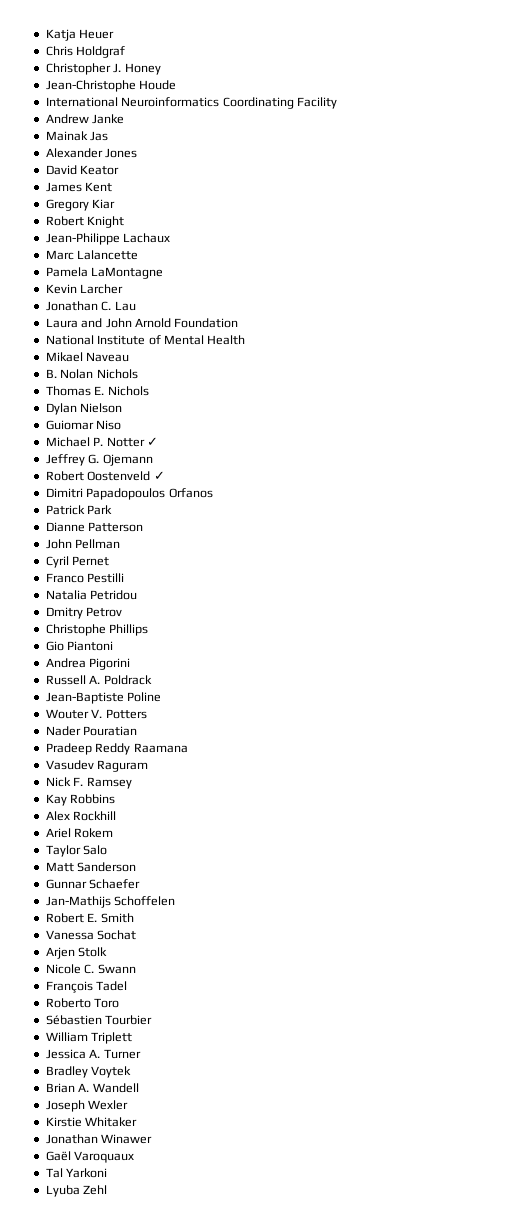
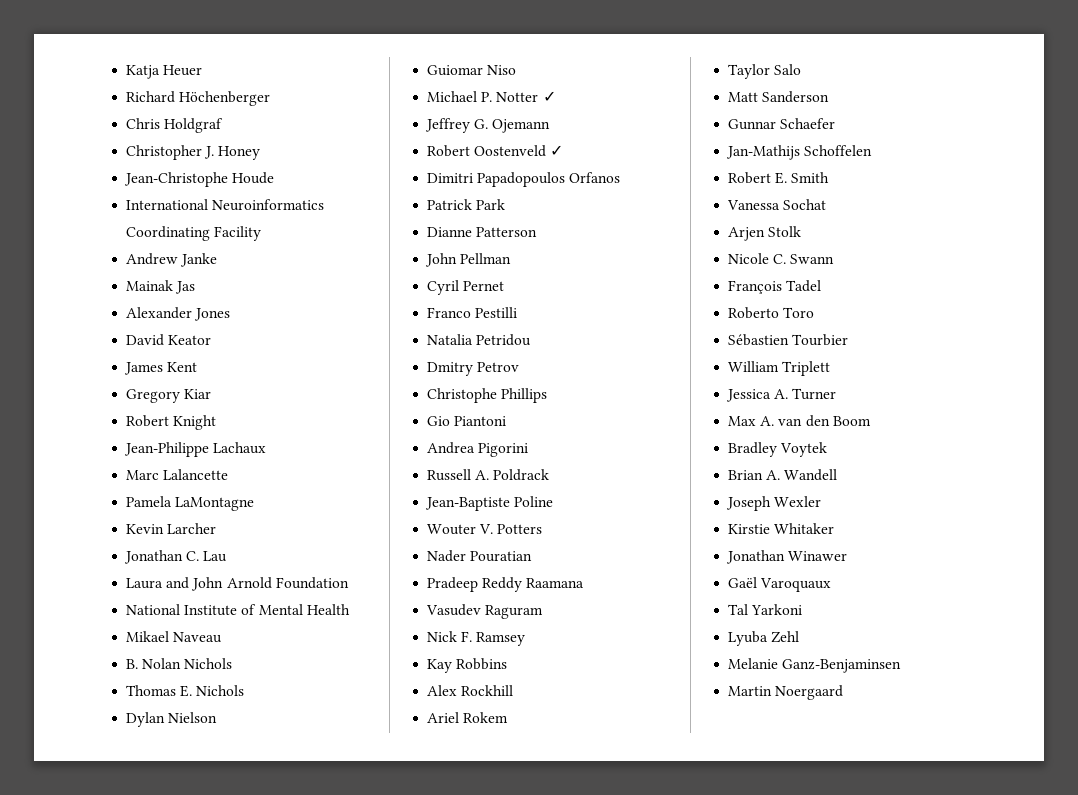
+ Richard Höchenberger
+ Max A. van den Boom
+ Melanie Ganz-Benjaminsen
+ Martin Noergaard

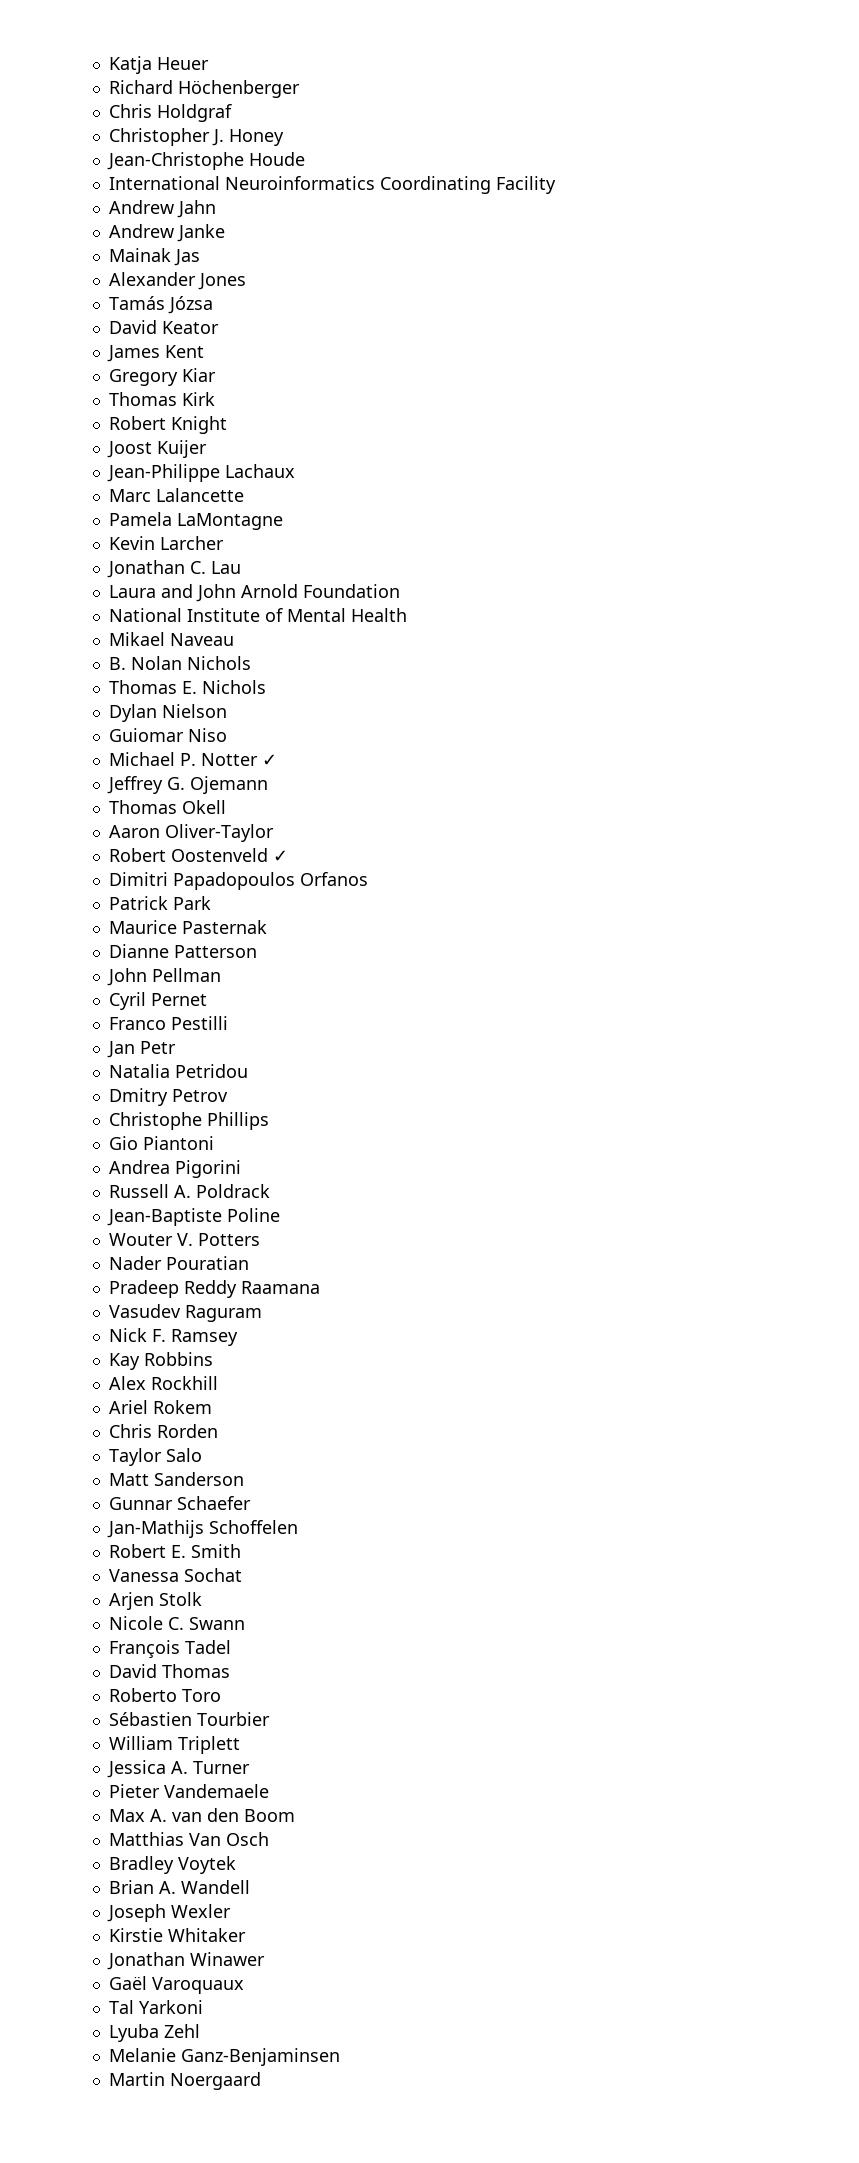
+ Andrew Jahn
+ Tamás Józsa
+ Thomas Kirk
+ Joost Kuijer
+ Thomas Okell
+ Aaron Oliver-Taylor
+ Maurice Pasternak
+ Jan Petr
+ Chris Rorden
+ David Thomas
+ Pieter Vandemaele
+ Matthias Van Osch

